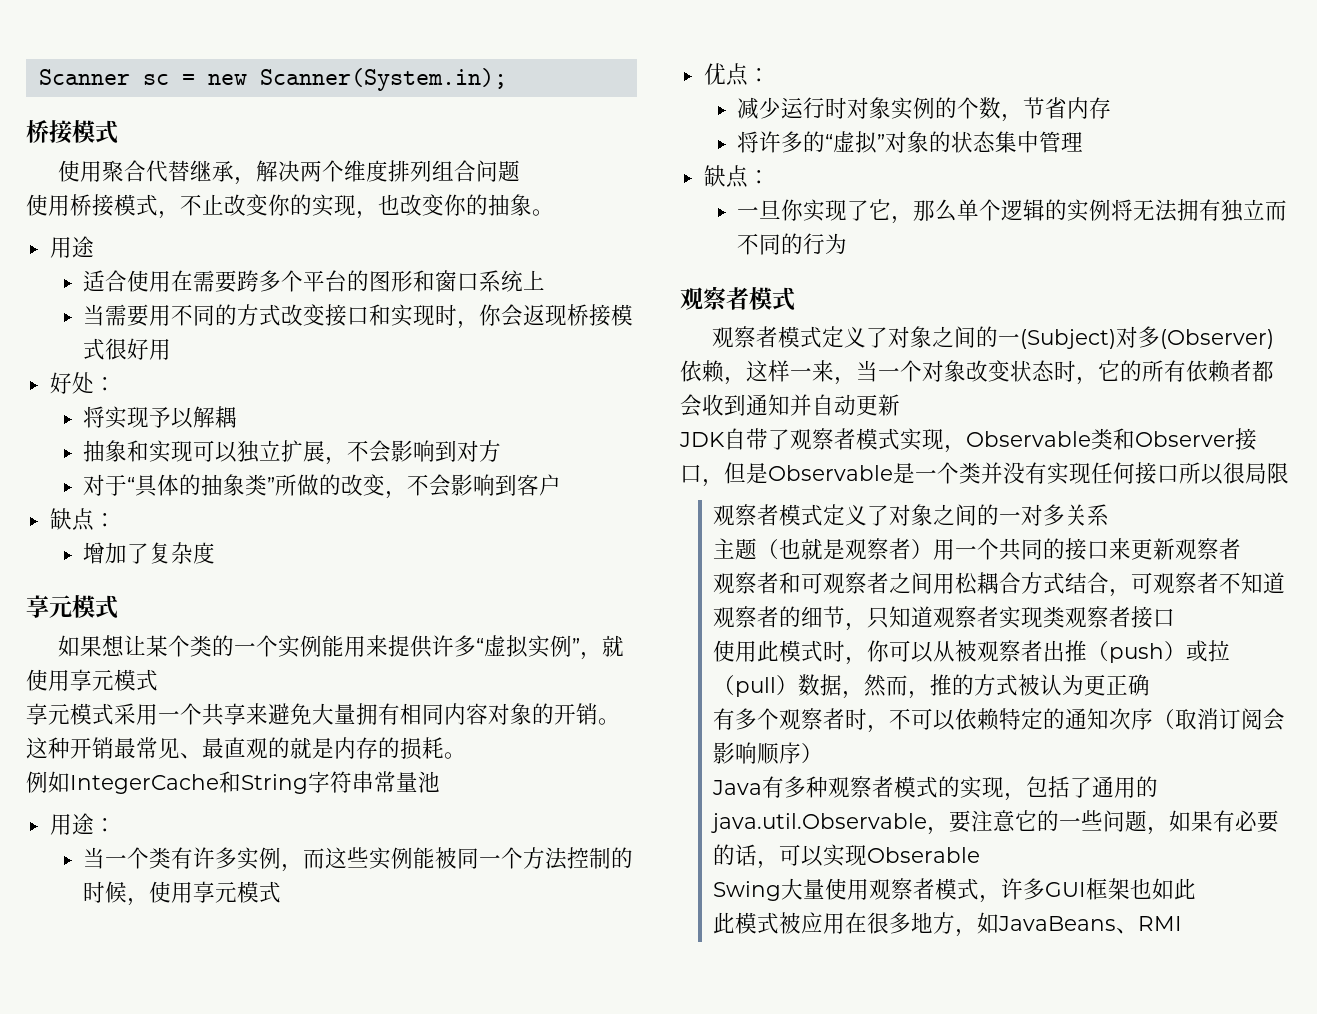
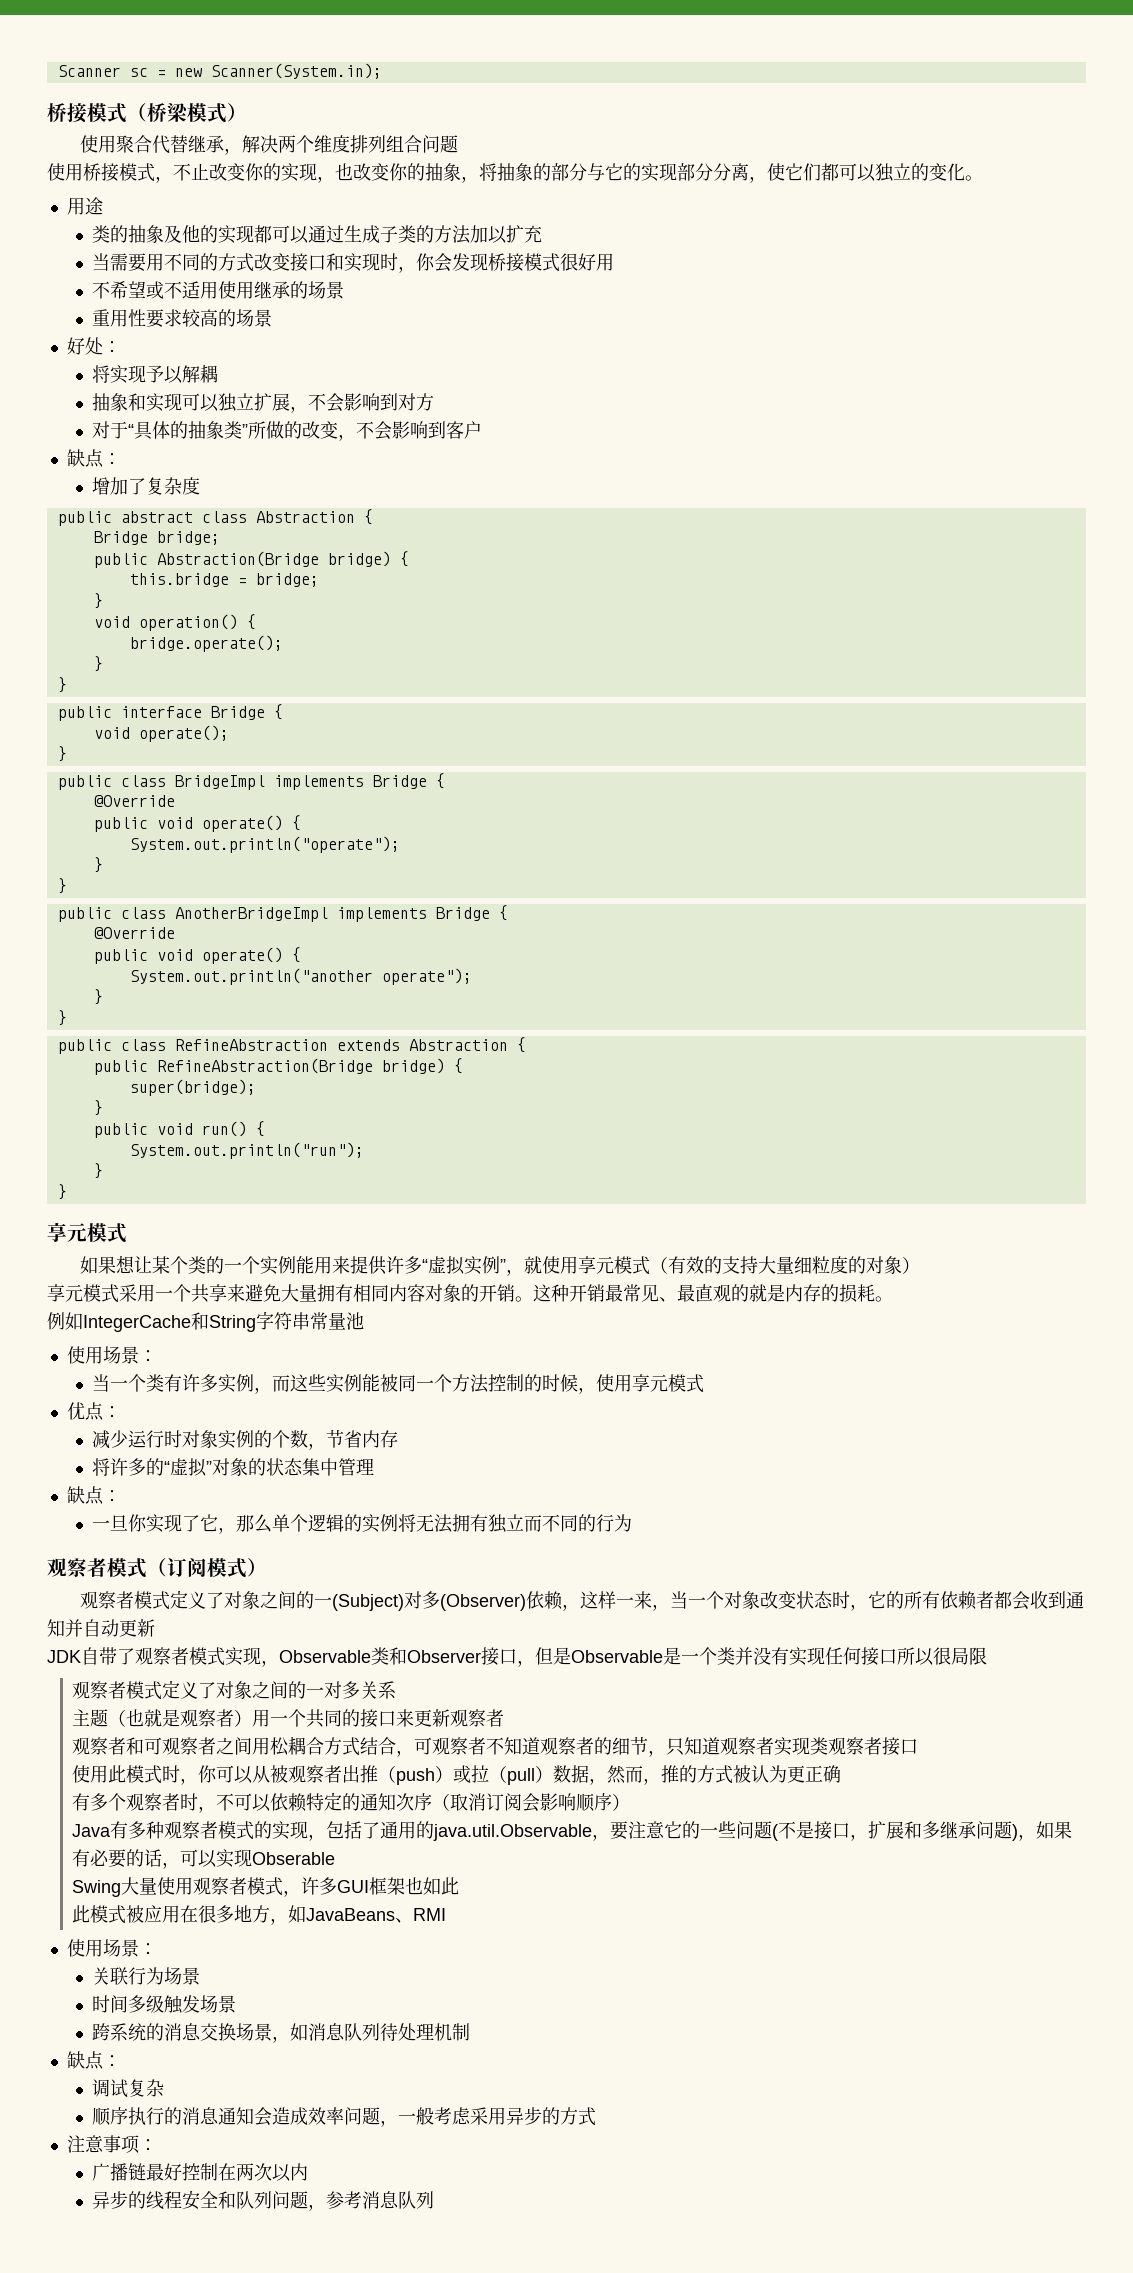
  Scanner sc = new Scanner(System.in);
- 桥接模式
+ 桥接模式（桥梁模式）
- 使用桥接模式，不止改变你的实现，也改变你的抽象。
+ 使用桥接模式，不止改变你的实现，也改变你的抽象，将抽象的部分与它的实现部分分离，使它们都可以独立的变化。
  用途
- 适合使用在需要跨多个平台的图形和窗口系统上
+ 类的抽象及他的实现都可以通过生成子类的方法加以扩充
- 当需要用不同的方式改变接口和实现时，你会返现桥接模式很好用
+ 当需要用不同的方式改变接口和实现时，你会发现桥接模式很好用
+ 不希望或不适用使用继承的场景
+ 重用性要求较高的场景
+ public abstract class Abstraction {
+ Bridge bridge;
+ public Abstraction(Bridge bridge) {
+ this.bridge = bridge;
+ }
+ void operation() {
+ bridge.operate();
+ }
+ }
+ public interface Bridge {
+ void operate();
+ }
+ public class BridgeImpl implements Bridge {
+ @Override
+ public void operate() {
+ System.out.println("operate");
+ }
+ }
+ public class AnotherBridgeImpl implements Bridge {
+ @Override
+ public void operate() {
+ System.out.println("another operate");
+ }
+ }
+ public class RefineAbstraction extends Abstraction {
+ public RefineAbstraction(Bridge bridge) {
+ super(bridge);
+ }
+ public void run() {
+ System.out.println("run");
+ }
+ }
- 如果想让某个类的一个实例能用来提供许多“虚拟实例”，就使用享元模式
+ 如果想让某个类的一个实例能用来提供许多“虚拟实例”，就使用享元模式（有效的支持大量细粒度的对象）
  例如IntegerCache和String字符串常量池
- 用途：
+ 使用场景：
  一旦你实现了它，那么单个逻辑的实例将无法拥有独立而不同的行为
- 观察者模式
+ 观察者模式（订阅模式）
- Java有多种观察者模式的实现，包括了通用的java.util.Observable，要注意它的一些问题，如果有必要的话，可以实现Obserable
+ Java有多种观察者模式的实现，包括了通用的java.util.Observable，要注意它的一些问题(不是接口，扩展和多继承问题)，如果有必要的话，可以实现Obserable
  此模式被应用在很多地方，如JavaBeans、RMI
+ 使用场景：
+ 关联行为场景
+ 时间多级触发场景
+ 跨系统的消息交换场景，如消息队列待处理机制
+ 缺点：
+ 调试复杂
+ 顺序执行的消息通知会造成效率问题，一般考虑采用异步的方式
+ 注意事项：
+ 广播链最好控制在两次以内
+ 异步的线程安全和队列问题，参考消息队列

